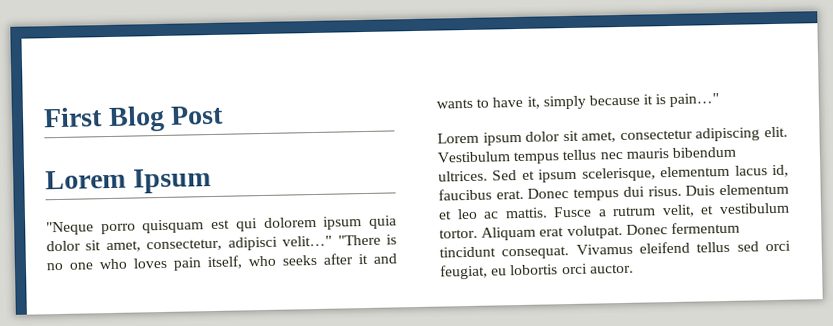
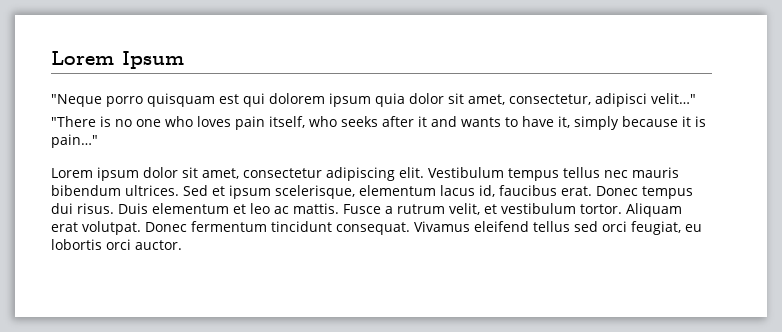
- First Blog Post
- "Neque porro quisquam est qui dolorem ipsum quia dolor sit amet, consectetur, adipisci velit…" "There is no one who loves pain itself, who seeks after it and wants to have it, simply because it is pain…"
+ "Neque porro quisquam est qui dolorem ipsum quia dolor sit amet, consectetur, adipisci velit…"
+ "There is no one who loves pain itself, who seeks after it and wants to have it, simply because it is pain…"

